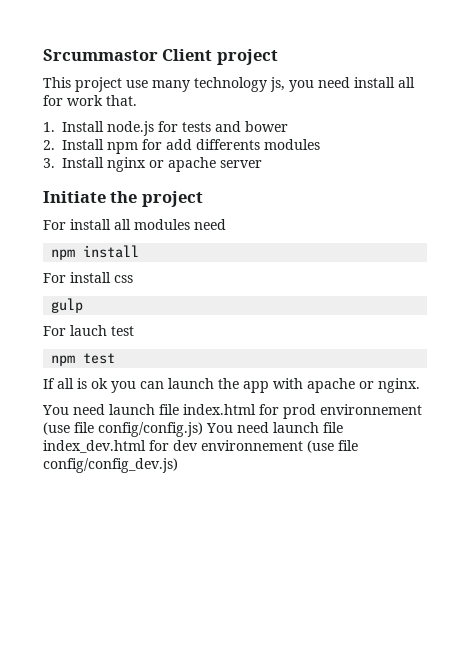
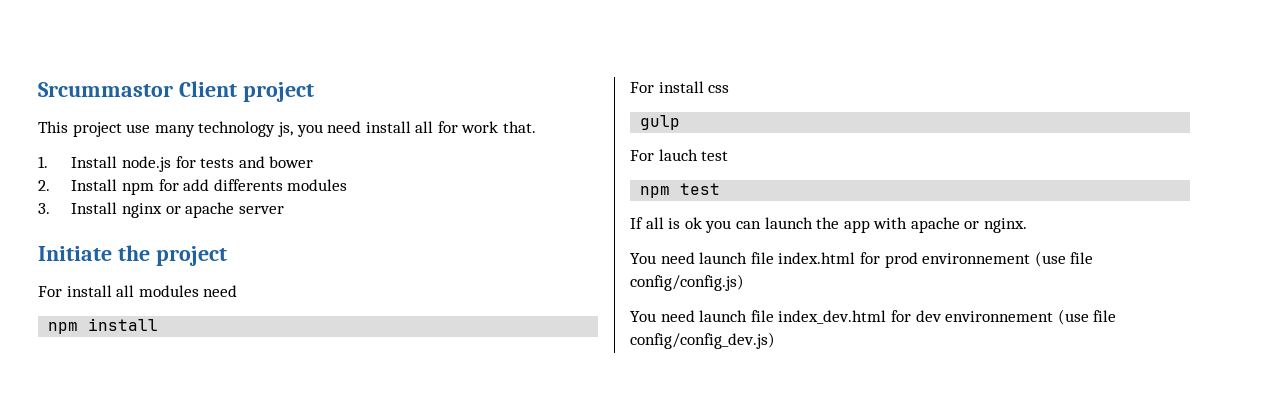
- You need launch file index.html for prod environnement (use file config/config.js) You need launch file index_dev.html for dev environnement (use file config/config_dev.js)
+ You need launch file index.html for prod environnement (use file config/config.js)
+ You need launch file index_dev.html for dev environnement (use file config/config_dev.js)

